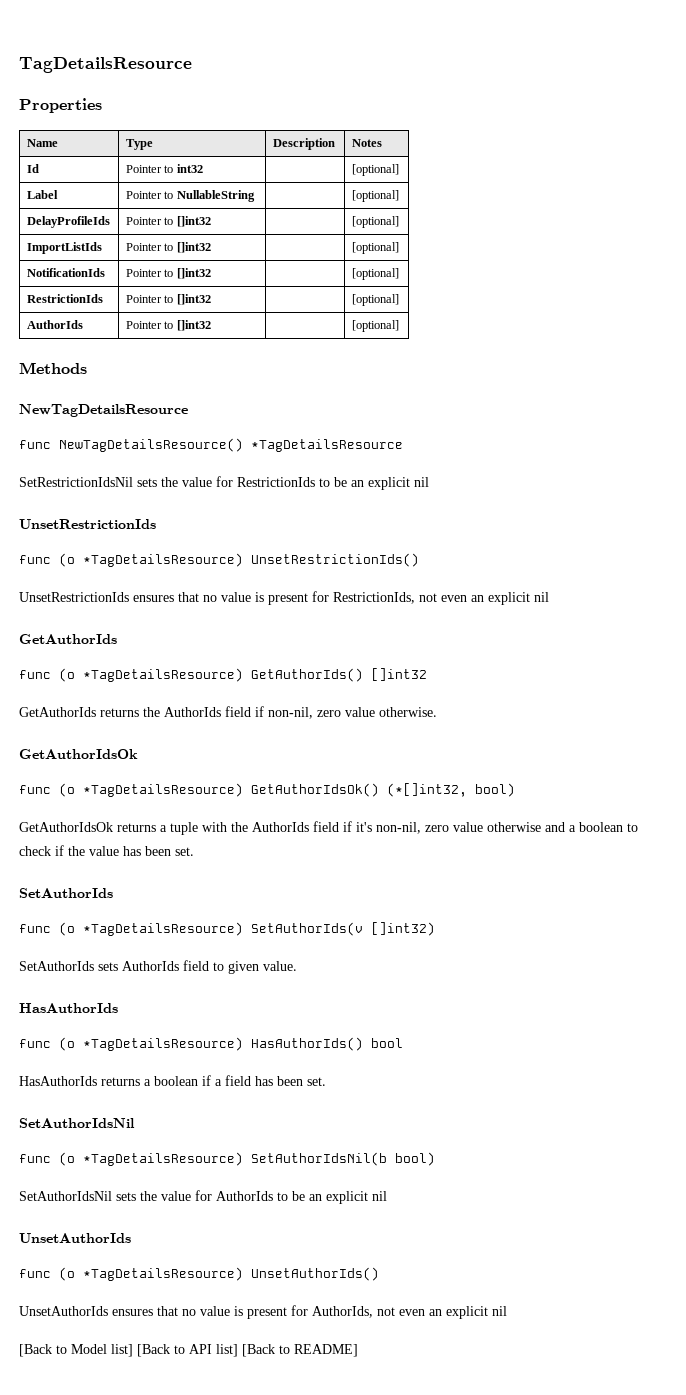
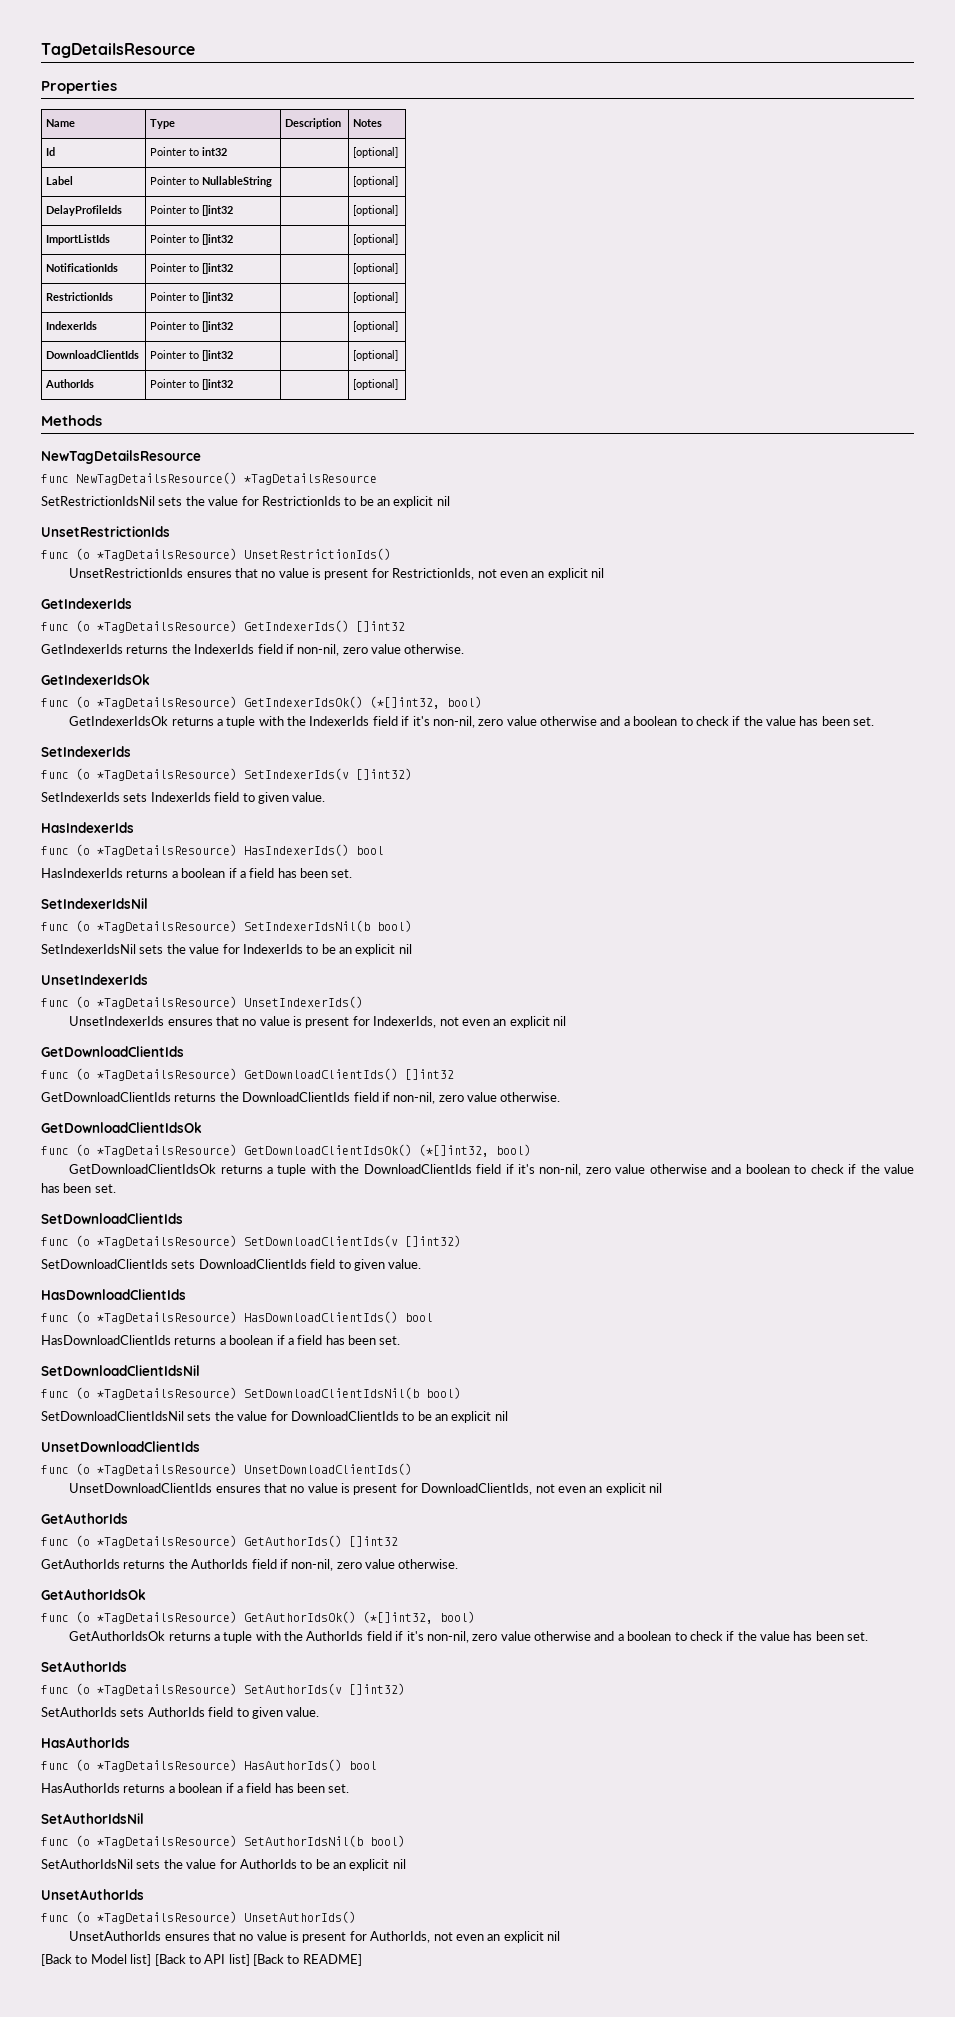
+ IndexerIds | Pointer to []int32 | | [optional]
+ DownloadClientIds | Pointer to []int32 | | [optional]
  UnsetRestrictionIds ensures that no value is present for RestrictionIds, not even an explicit nil
+ GetIndexerIds
+ func (o *TagDetailsResource) GetIndexerIds() []int32
+ GetIndexerIds returns the IndexerIds field if non-nil, zero value otherwise.
+ GetIndexerIdsOk
+ func (o *TagDetailsResource) GetIndexerIdsOk() (*[]int32, bool)
+ GetIndexerIdsOk returns a tuple with the IndexerIds field if it's non-nil, zero value otherwise and a boolean to check if the value has been set.
+ SetIndexerIds
+ func (o *TagDetailsResource) SetIndexerIds(v []int32)
+ SetIndexerIds sets IndexerIds field to given value.
+ HasIndexerIds
+ func (o *TagDetailsResource) HasIndexerIds() bool
+ HasIndexerIds returns a boolean if a field has been set.
+ SetIndexerIdsNil
+ func (o *TagDetailsResource) SetIndexerIdsNil(b bool)
+ SetIndexerIdsNil sets the value for IndexerIds to be an explicit nil
+ UnsetIndexerIds
+ func (o *TagDetailsResource) UnsetIndexerIds()
+ UnsetIndexerIds ensures that no value is present for IndexerIds, not even an explicit nil
+ GetDownloadClientIds
+ func (o *TagDetailsResource) GetDownloadClientIds() []int32
+ GetDownloadClientIds returns the DownloadClientIds field if non-nil, zero value otherwise.
+ GetDownloadClientIdsOk
+ func (o *TagDetailsResource) GetDownloadClientIdsOk() (*[]int32, bool)
+ GetDownloadClientIdsOk returns a tuple with the DownloadClientIds field if it's non-nil, zero value otherwise and a boolean to check if the value has been set.
+ SetDownloadClientIds
+ func (o *TagDetailsResource) SetDownloadClientIds(v []int32)
+ SetDownloadClientIds sets DownloadClientIds field to given value.
+ HasDownloadClientIds
+ func (o *TagDetailsResource) HasDownloadClientIds() bool
+ HasDownloadClientIds returns a boolean if a field has been set.
+ SetDownloadClientIdsNil
+ func (o *TagDetailsResource) SetDownloadClientIdsNil(b bool)
+ SetDownloadClientIdsNil sets the value for DownloadClientIds to be an explicit nil
+ UnsetDownloadClientIds
+ func (o *TagDetailsResource) UnsetDownloadClientIds()
+ UnsetDownloadClientIds ensures that no value is present for DownloadClientIds, not even an explicit nil

